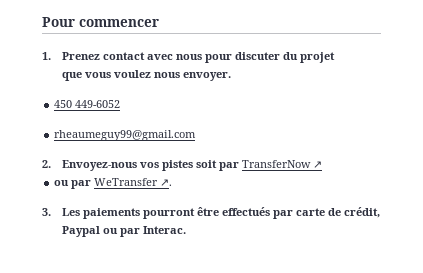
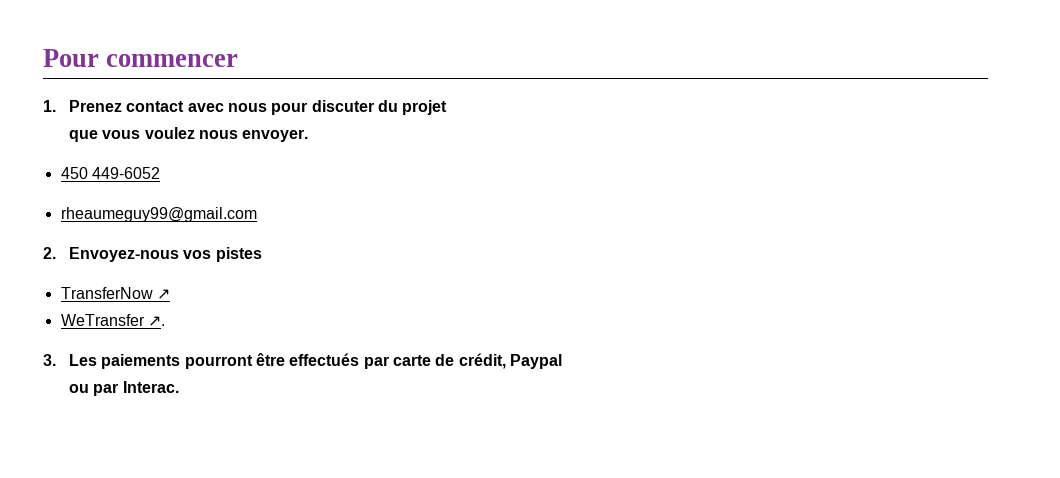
- 2. Envoyez-nous vos pistes soit par TransferNow ↗
+ 2. Envoyez-nous vos pistes
+ TransferNow ↗
- ou par WeTransfer ↗.
+ WeTransfer ↗.
- 3. Les paiements pourront être effectués par carte de crédit, Paypal ou par Interac.
+ 3. Les paiements pourront être effectués par carte de crédit, Paypal
+ ou par Interac.

